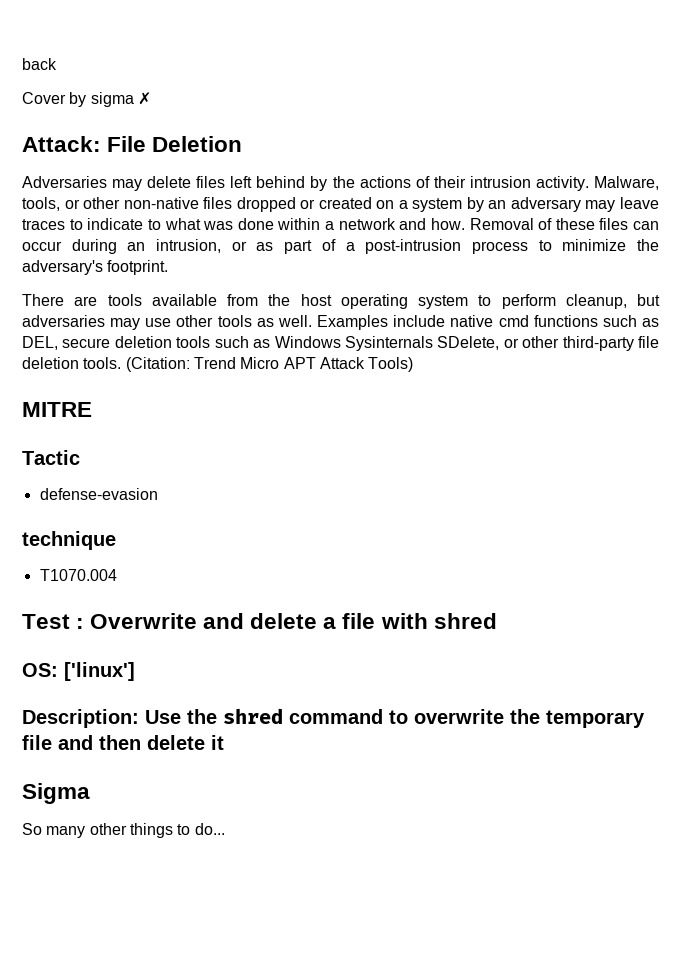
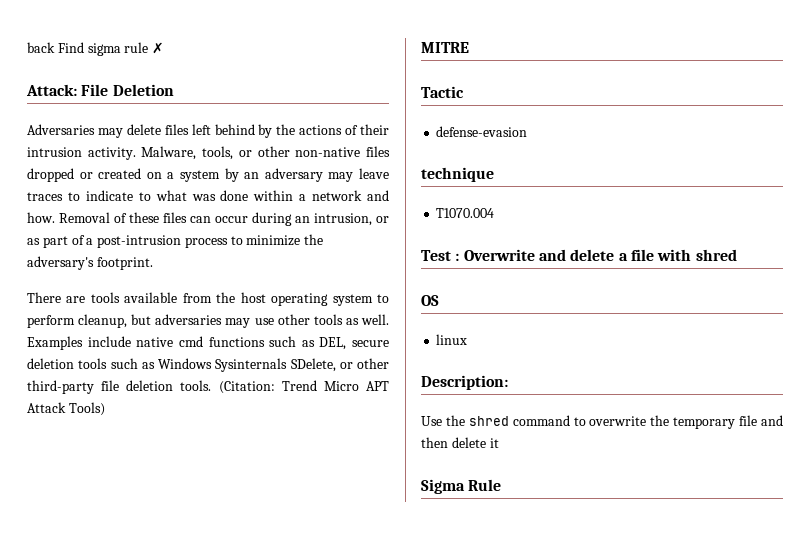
- back
- Cover by sigma ✗
+ back Find sigma rule ✗
- OS: ['linux']
+ OS
+ linux
- Description: Use the shred command to overwrite the temporary file and then delete it
+ Description:
+ Use the shred command to overwrite the temporary file and then delete it
- Sigma
- So many other things to do...
+ Sigma Rule

